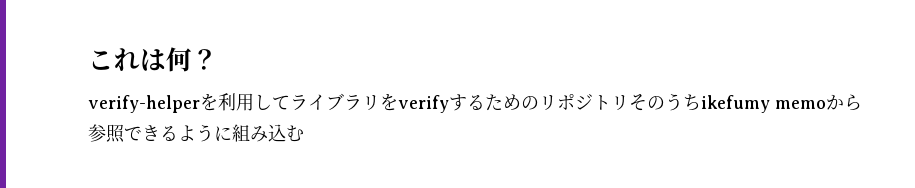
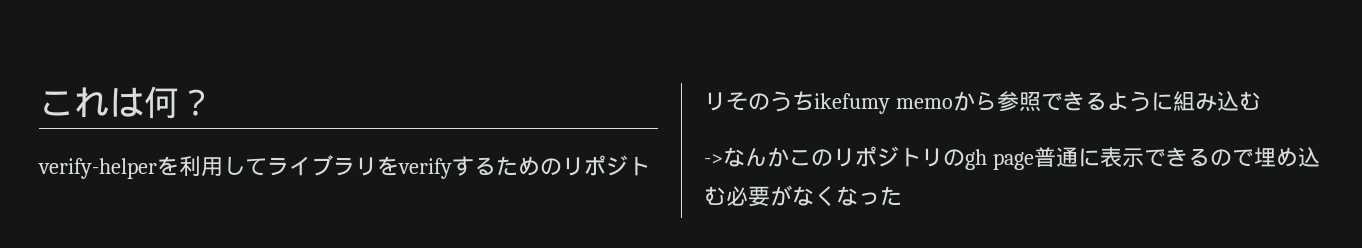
+ ->なんかこのリポジトリのgh page普通に表示できるので埋め込む必要がなくなった

